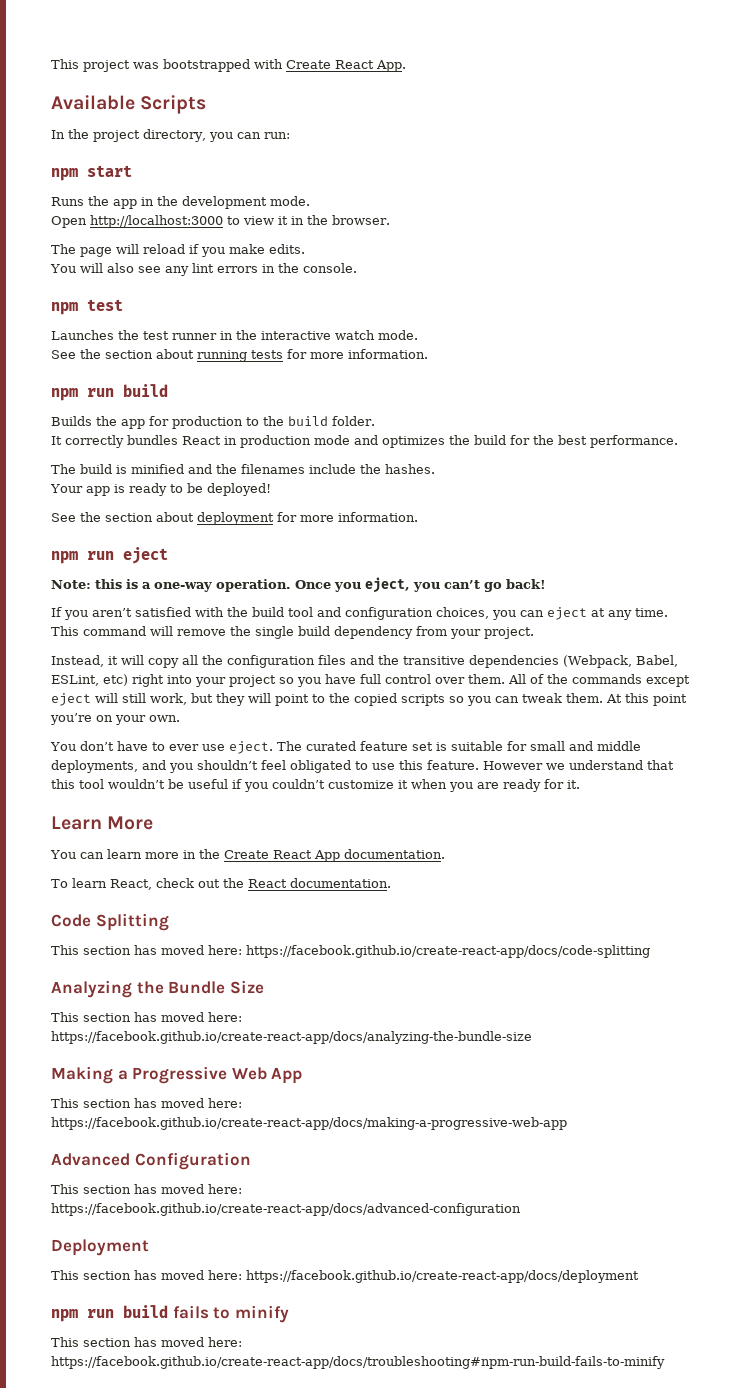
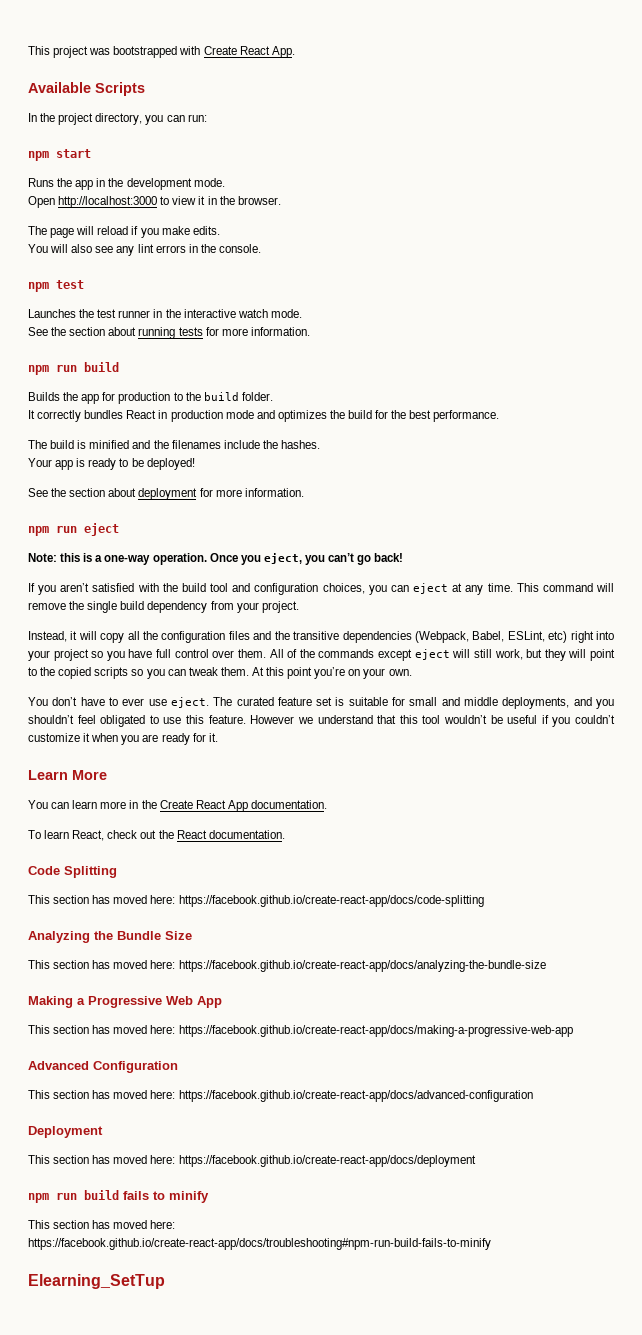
+ Elearning_SetTup

